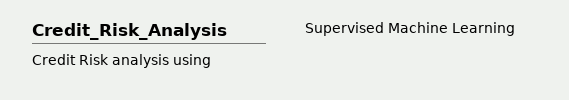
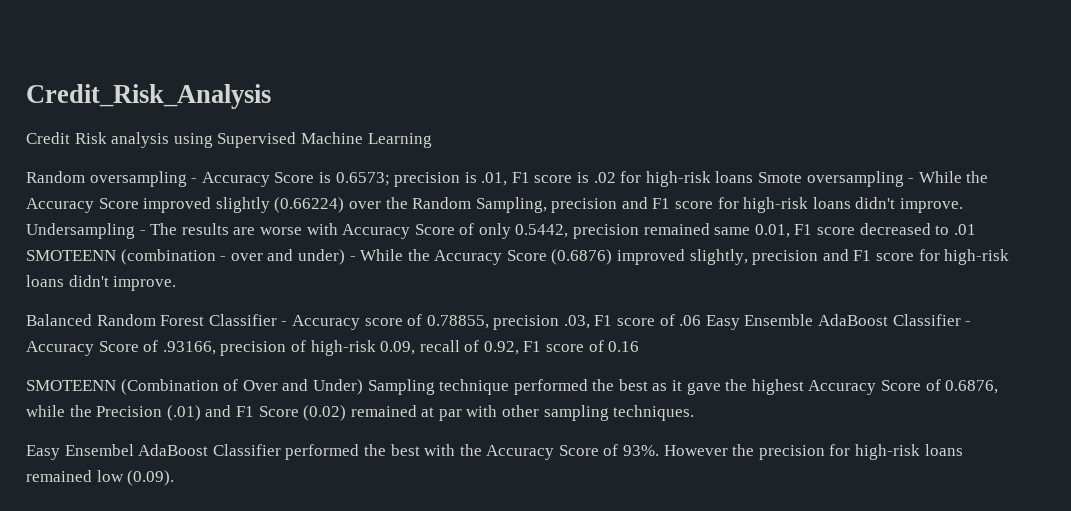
+ Random oversampling - Accuracy Score is 0.6573; precision is .01, F1 score is .02 for high-risk loans Smote oversampling - While the Accuracy Score improved slightly (0.66224) over the Random Sampling, precision and F1 score for high-risk loans didn't improve. Undersampling - The results are worse with Accuracy Score of only 0.5442, precision remained same 0.01, F1 score decreased to .01 SMOTEENN (combination - over and under) - While the Accuracy Score (0.6876) improved slightly, precision and F1 score for high-risk loans didn't improve.
+ Balanced Random Forest Classifier - Accuracy score of 0.78855, precision .03, F1 score of .06 Easy Ensemble AdaBoost Classifier - Accuracy Score of .93166, precision of high-risk 0.09, recall of 0.92, F1 score of 0.16
+ SMOTEENN (Combination of Over and Under) Sampling technique performed the best as it gave the highest Accuracy Score of 0.6876, while the Precision (.01) and F1 Score (0.02) remained at par with other sampling techniques.
+ Easy Ensembel AdaBoost Classifier performed the best with the Accuracy Score of 93%. However the precision for high-risk loans remained low (0.09).

